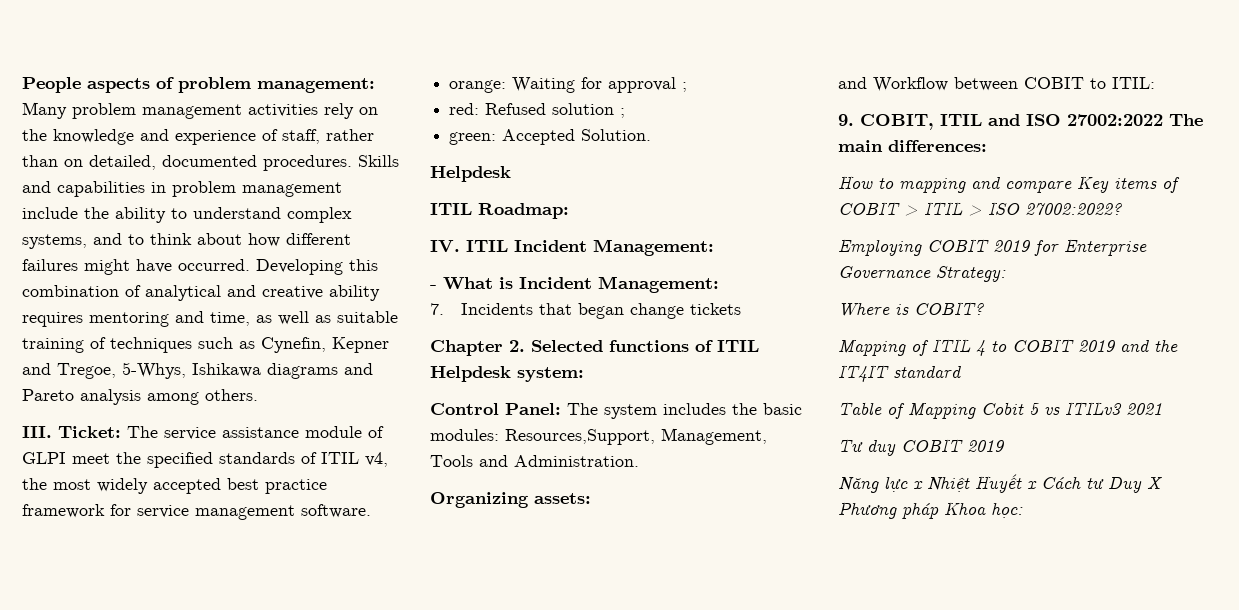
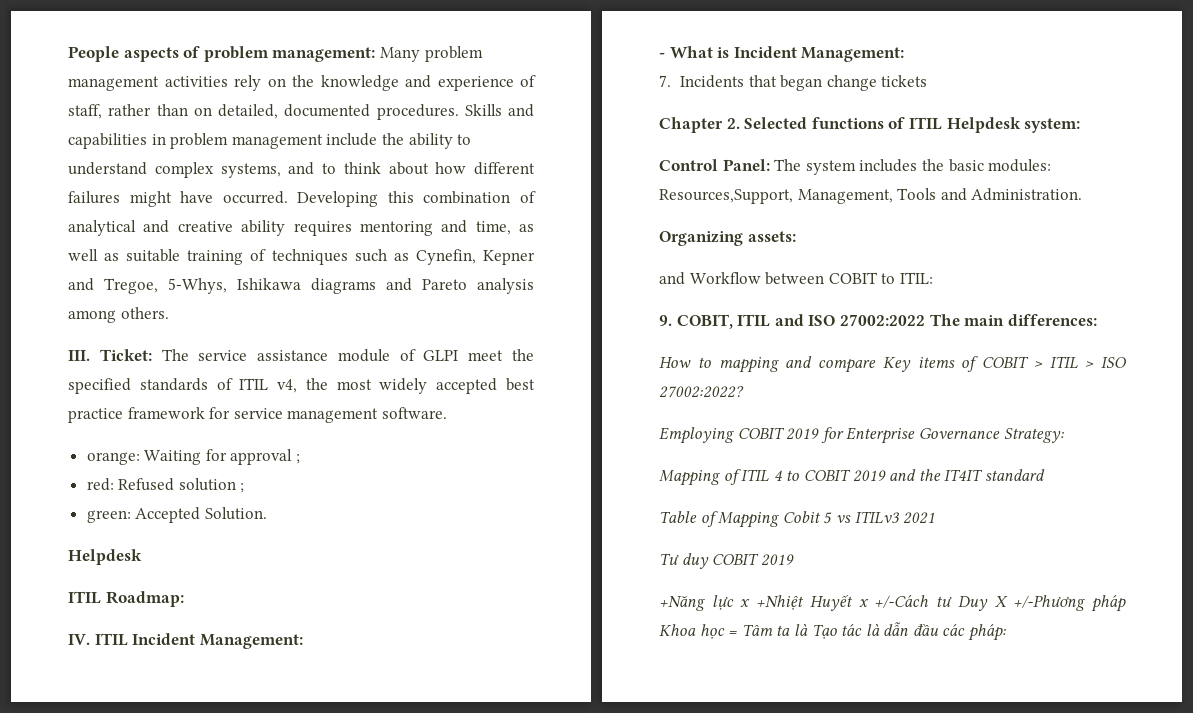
- Where is COBIT?
- Năng lực x Nhiệt Huyết x Cách tư Duy X Phương pháp Khoa học:
+ +Năng lực x +Nhiệt Huyết x +/-Cách tư Duy X +/-Phương pháp Khoa học = Tâm ta là Tạo tác là dẫn đầu các pháp:

